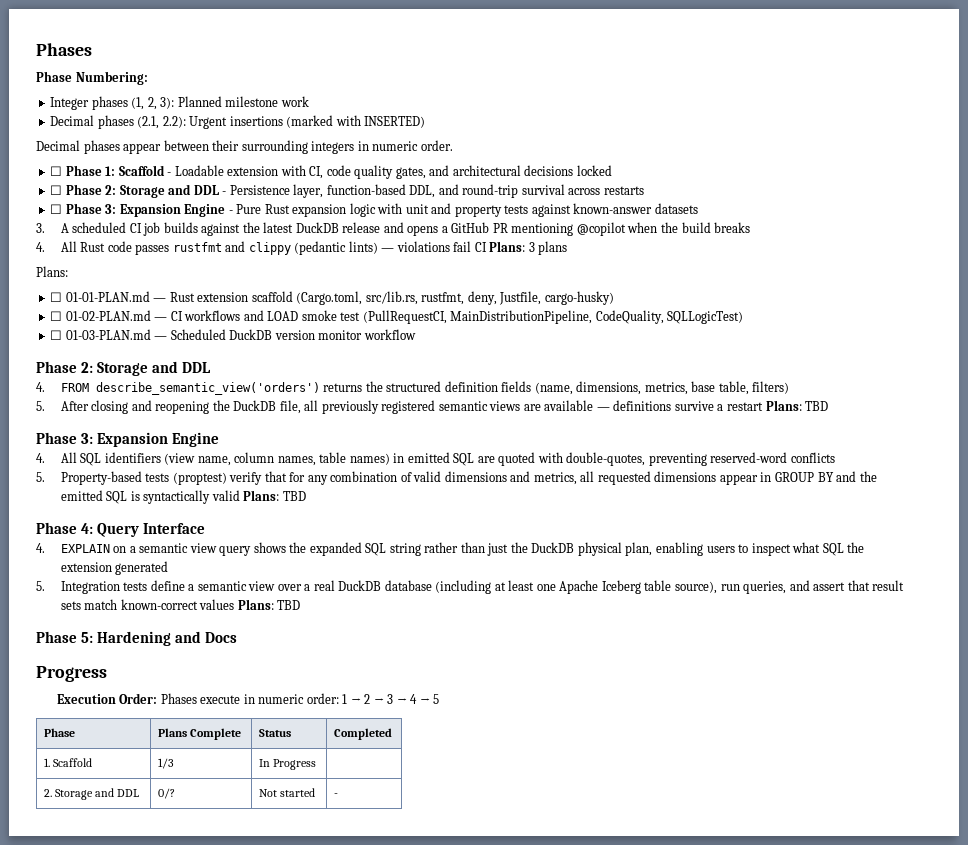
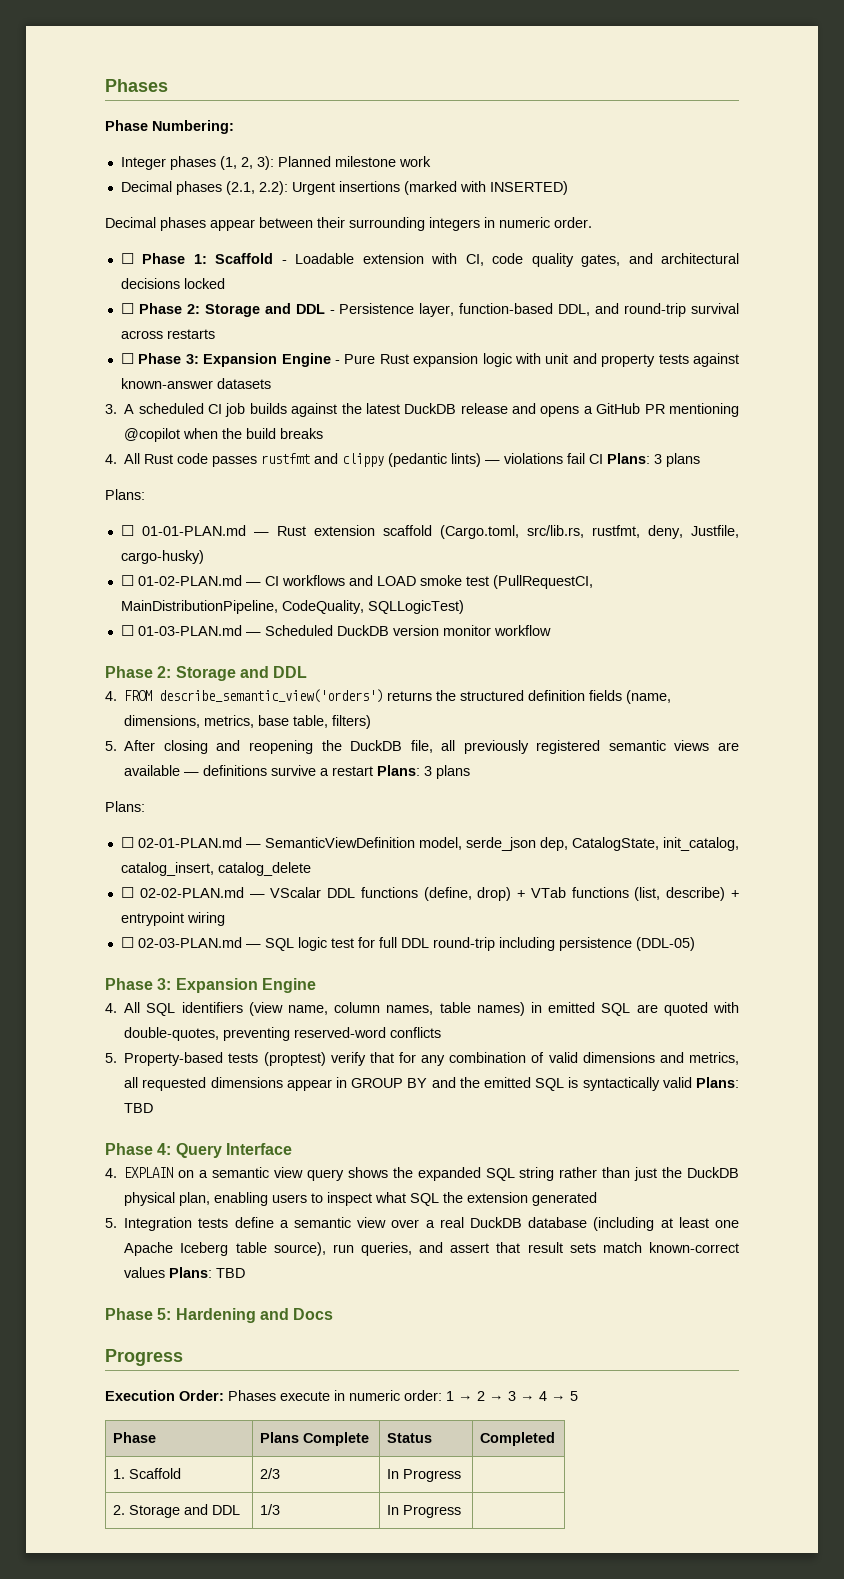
- 5. After closing and reopening the DuckDB file, all previously registered semantic views are available — definitions survive a restart Plans: TBD
+ 5. After closing and reopening the DuckDB file, all previously registered semantic views are available — definitions survive a restart Plans: 3 plans
+ Plans:
+ ☐ 02-01-PLAN.md — SemanticViewDefinition model, serde_json dep, CatalogState, init_catalog, catalog_insert, catalog_delete
+ ☐ 02-02-PLAN.md — VScalar DDL functions (define, drop) + VTab functions (list, describe) + entrypoint wiring
+ ☐ 02-03-PLAN.md — SQL logic test for full DDL round-trip including persistence (DDL-05)
- 1. Scaffold | 1/3 | In Progress |
+ 1. Scaffold | 2/3 | In Progress |
- 2. Storage and DDL | 0/? | Not started | -
+ 2. Storage and DDL | 1/3 | In Progress |

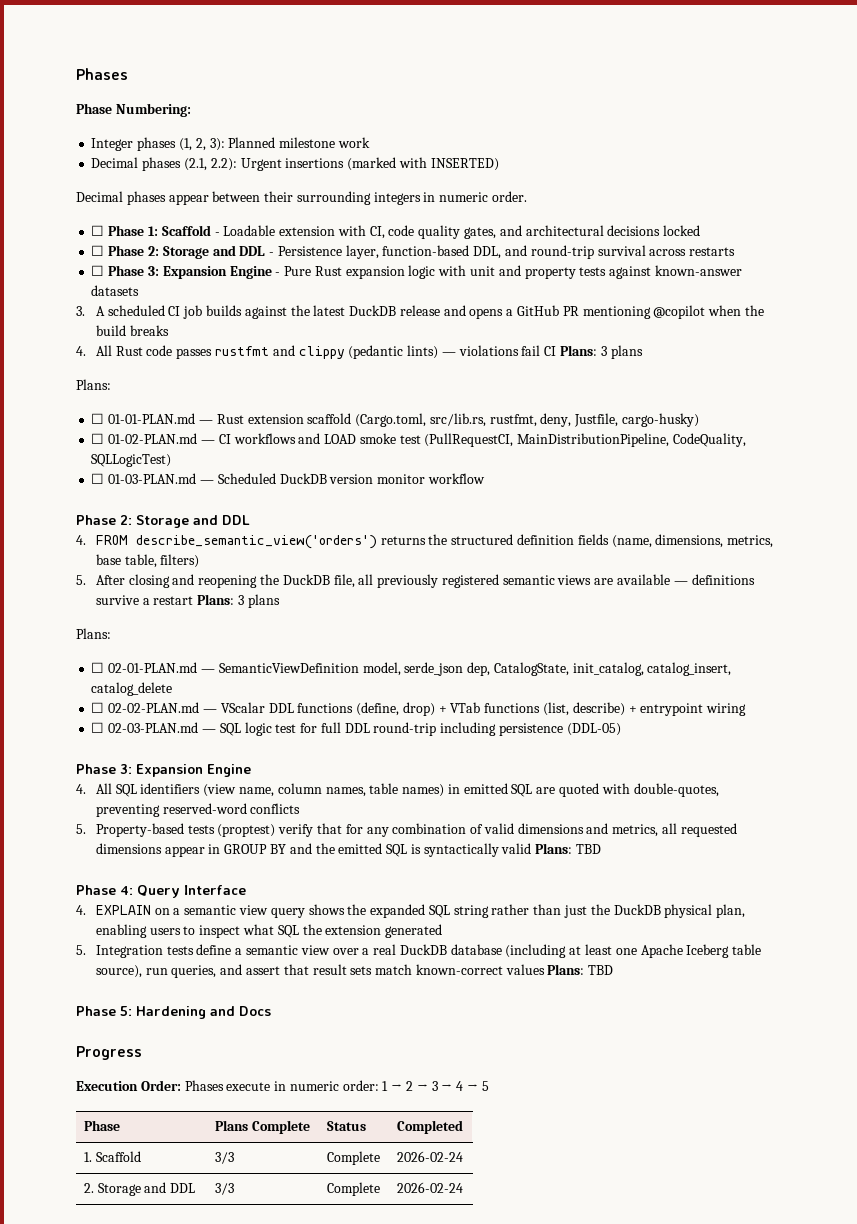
- 1. Scaffold | 2/3 | In Progress |
+ 1. Scaffold | 3/3 | Complete | 2026-02-24
- 2. Storage and DDL | 1/3 | In Progress |
+ 2. Storage and DDL | 3/3 | Complete | 2026-02-24

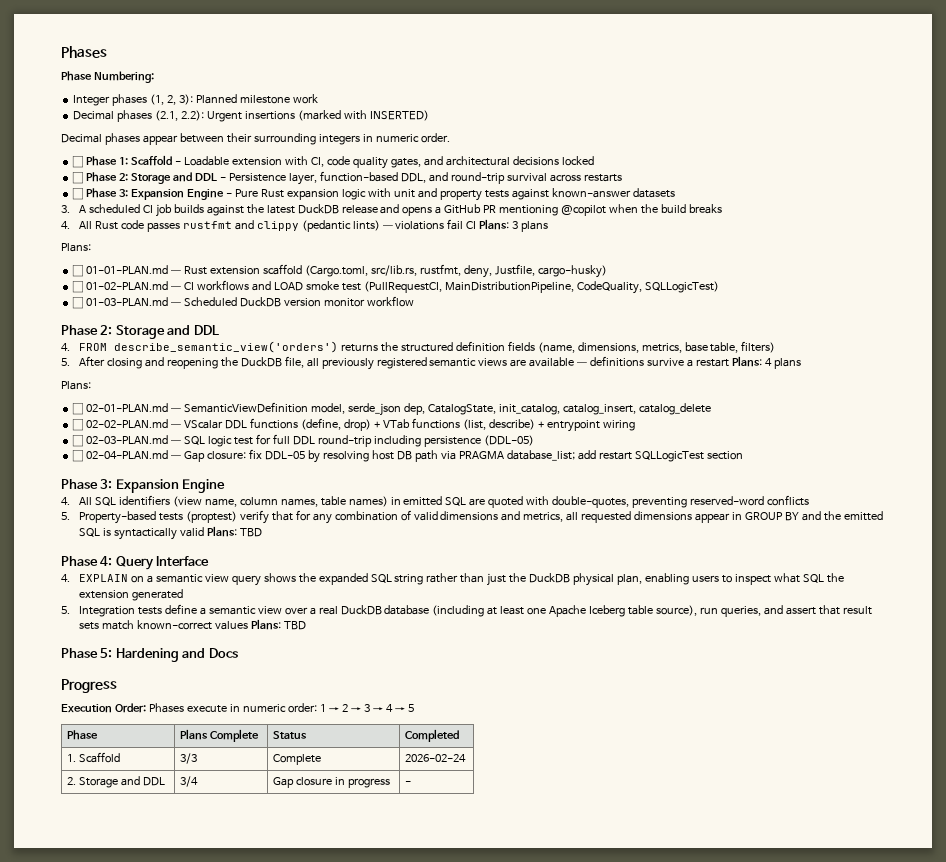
- 5. After closing and reopening the DuckDB file, all previously registered semantic views are available — definitions survive a restart Plans: 3 plans
+ 5. After closing and reopening the DuckDB file, all previously registered semantic views are available — definitions survive a restart Plans: 4 plans
+ ☐ 02-04-PLAN.md — Gap closure: fix DDL-05 by resolving host DB path via PRAGMA database_list; add restart SQLLogicTest section
- 2. Storage and DDL | 3/3 | Complete | 2026-02-24
+ 2. Storage and DDL | 3/4 | Gap closure in progress | -

